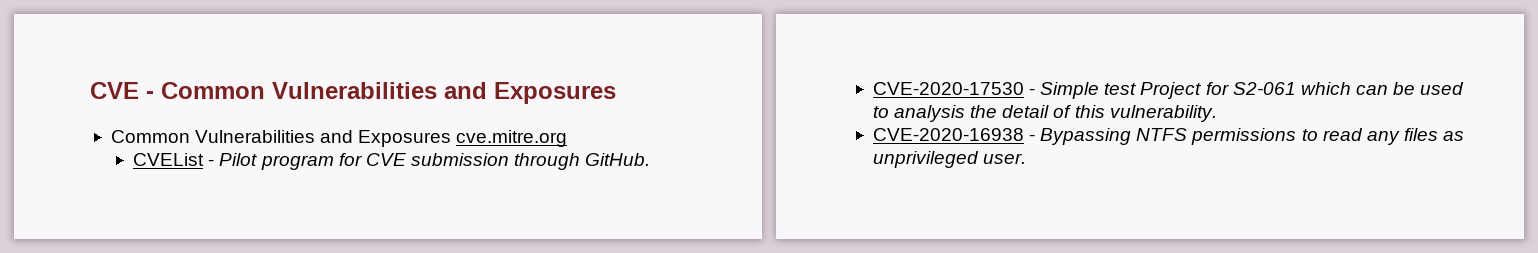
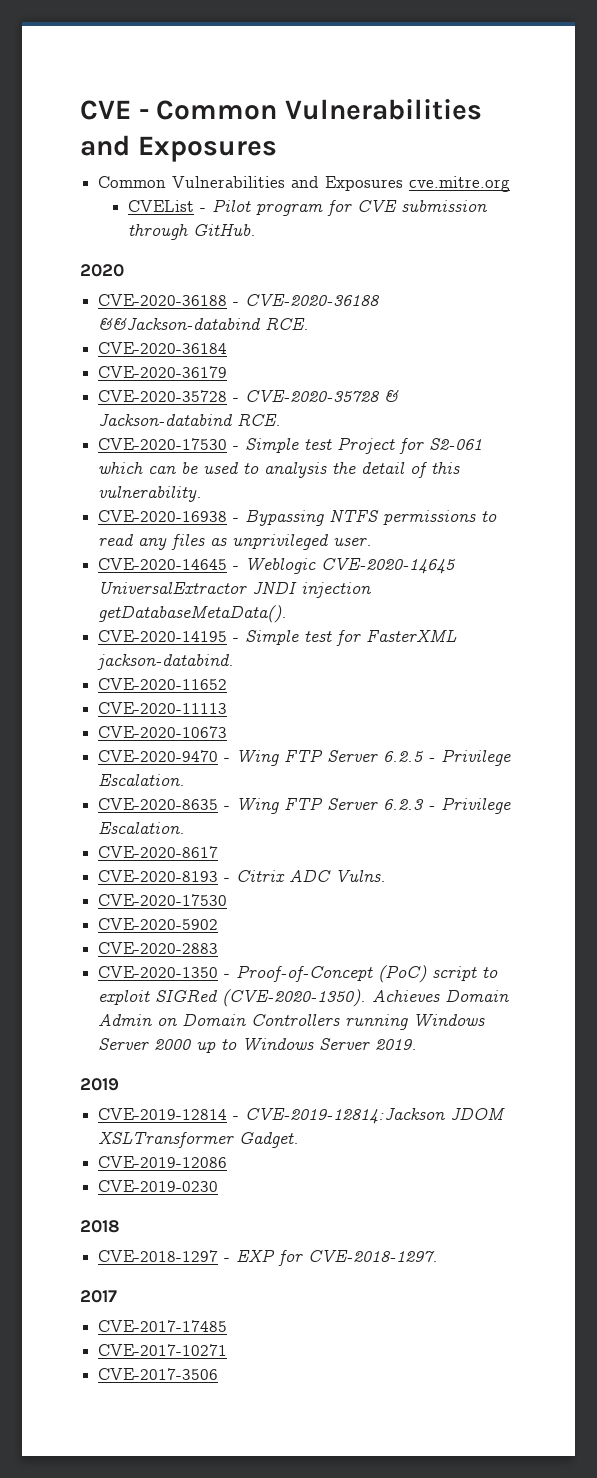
+ 2020
+ CVE-2020-36188 - CVE-2020-36188 &&Jackson-databind RCE.
+ CVE-2020-36184
+ CVE-2020-36179
+ CVE-2020-35728 - CVE-2020-35728 & Jackson-databind RCE.
+ CVE-2020-14645 - Weblogic CVE-2020-14645 UniversalExtractor JNDI injection getDatabaseMetaData().
+ CVE-2020-14195 - Simple test for FasterXML jackson-databind.
+ CVE-2020-11652
+ CVE-2020-11113
+ CVE-2020-10673
+ CVE-2020-9470 - Wing FTP Server 6.2.5 - Privilege Escalation.
+ CVE-2020-8635 - Wing FTP Server 6.2.3 - Privilege Escalation.
+ CVE-2020-8617
+ CVE-2020-8193 - Citrix ADC Vulns.
+ CVE-2020-17530
+ CVE-2020-5902
+ CVE-2020-2883
+ CVE-2020-1350 - Proof-of-Concept (PoC) script to exploit SIGRed (CVE-2020-1350). Achieves Domain Admin on Domain Controllers running Windows Server 2000 up to Windows Server 2019.
+ 2019
+ CVE-2019-12814 - CVE-2019-12814:Jackson JDOM XSLTransformer Gadget.
+ CVE-2019-12086
+ CVE-2019-0230
+ 2018
+ CVE-2018-1297 - EXP for CVE-2018-1297.
+ 2017
+ CVE-2017-17485
+ CVE-2017-10271
+ CVE-2017-3506

